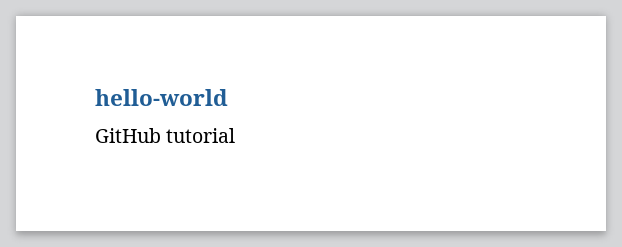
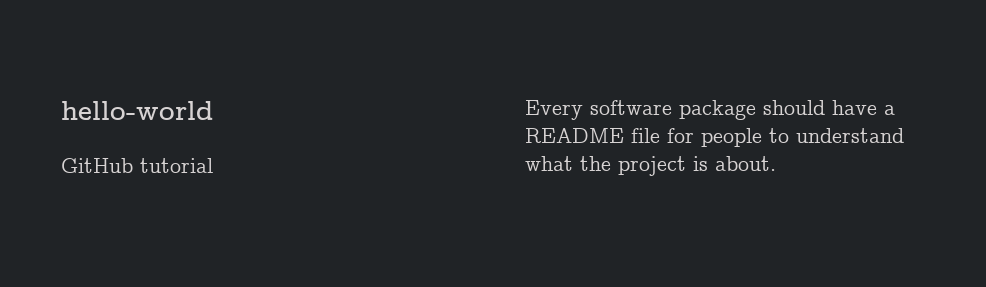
+ Every software package should have a README file for people to understand what the project is about.

